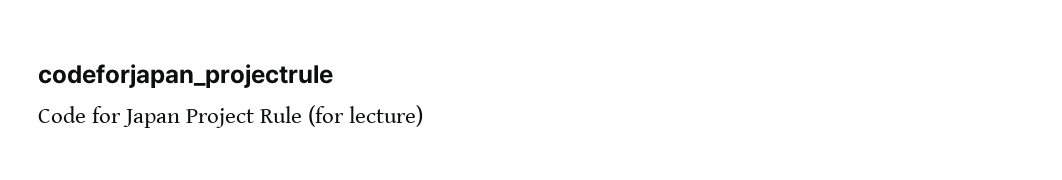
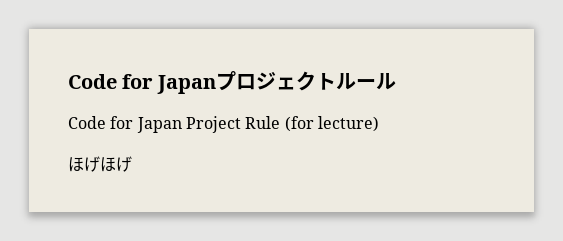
- codeforjapan_projectrule
+ Code for Japanプロジェクトルール
+ ほげほげ

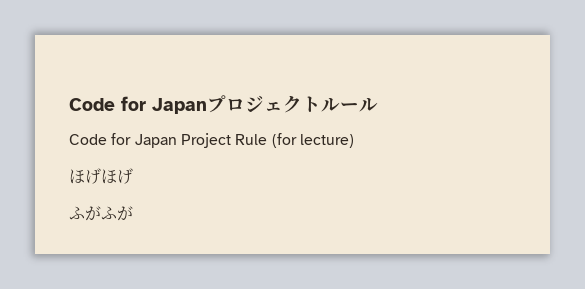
+ ふがふが

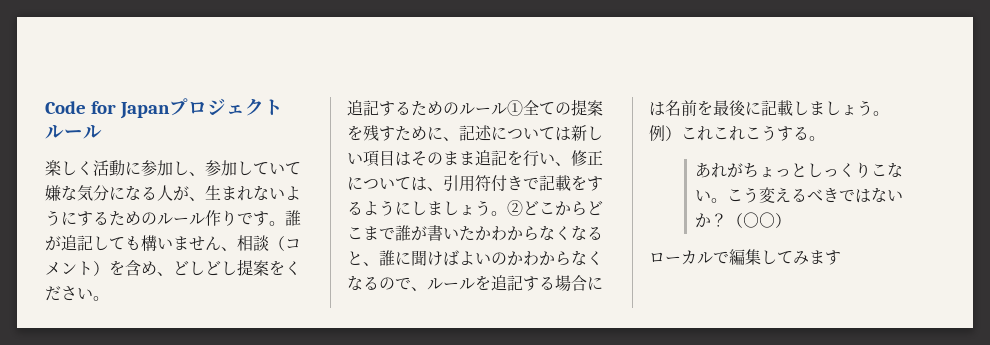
- Code for Japan Project Rule (for lecture)
- ほげほげ
- ふがふが
+ 楽しく活動に参加し、参加していて嫌な気分になる人が、生まれないようにするためのルール作りです。誰が追記しても構いません、相談（コメント）を含め、どしどし提案をください。
+ 追記するためのルール①全ての提案を残すために、記述については新しい項目はそのまま追記を行い、修正については、引用符付きで記載をするようにしましょう。②どこからどこまで誰が書いたかわからなくなると、誰に聞けばよいのかわからなくなるので、ルールを追記する場合には名前を最後に記載しましょう。例）これこれこうする。
+ あれがちょっとしっくりこない。こう変えるべきではないか？（○○）
+ ローカルで編集してみます

